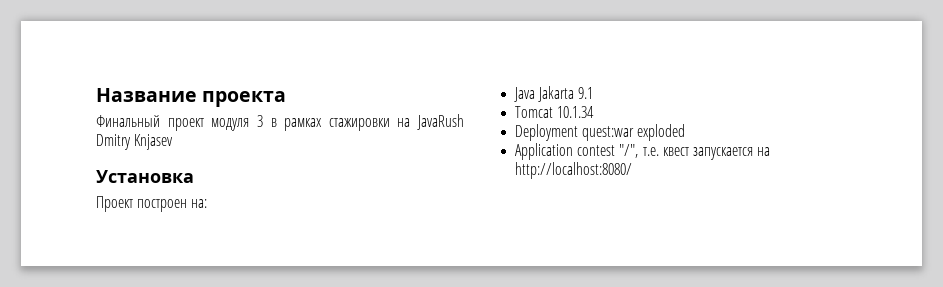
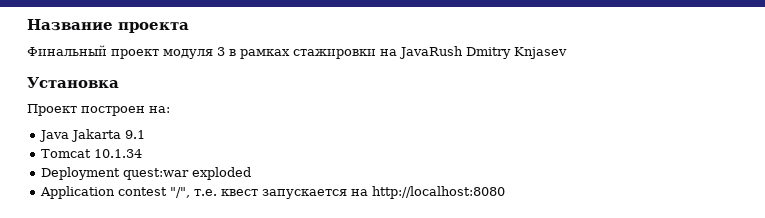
- Application contest "/", т.е. квест запускается на http://localhost:8080/
+ Application contest "/", т.е. квест запускается на http://localhost:8080

